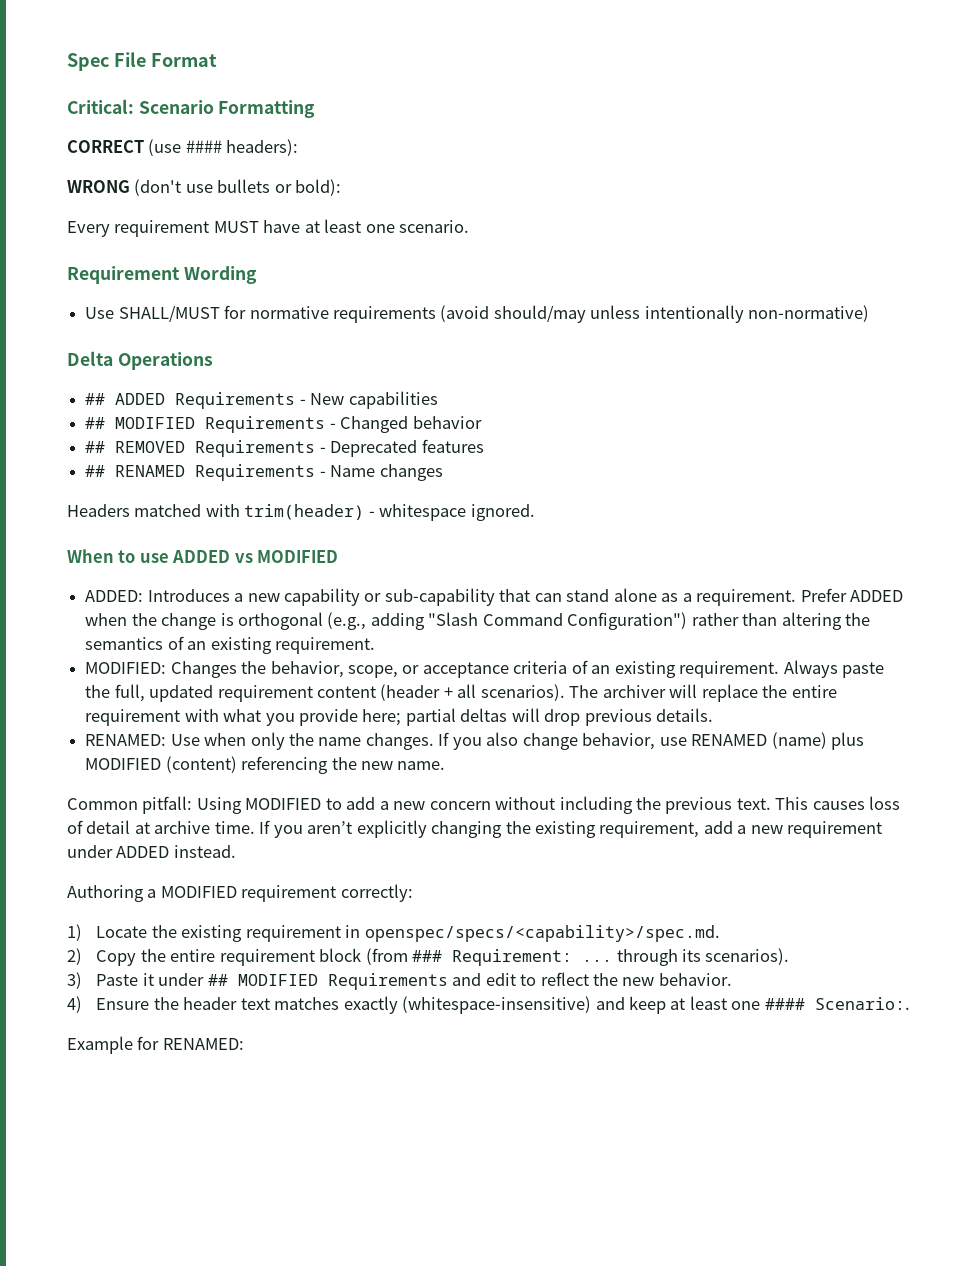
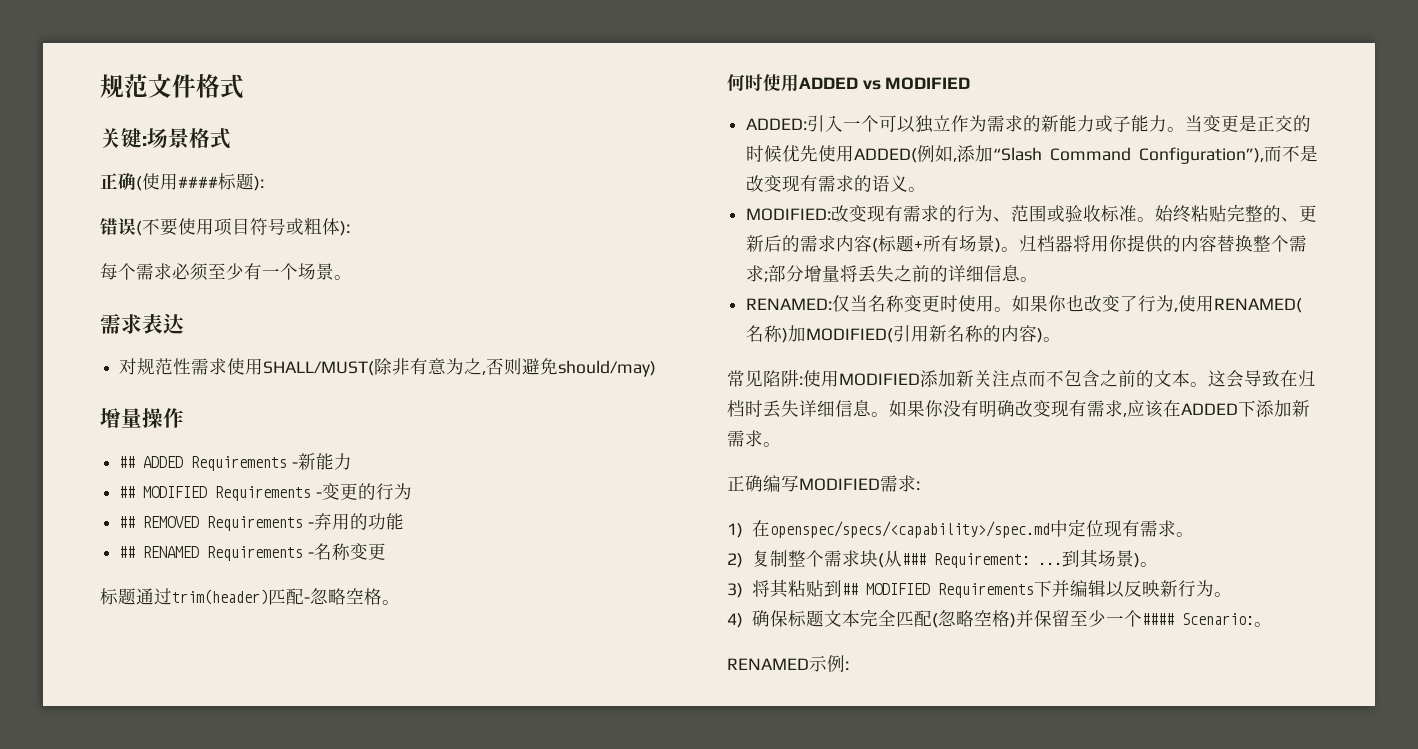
- Spec File Format
- Critical: Scenario Formatting
- CORRECT (use #### headers):
- WRONG (don't use bullets or bold):
- Every requirement MUST have at least one scenario.
- Requirement Wording
- Use SHALL/MUST for normative requirements (avoid should/may unless intentionally non-normative)
- Delta Operations
+ 规范文件格式
+ 关键:场景格式
+ 正确(使用####标题):
+ 错误(不要使用项目符号或粗体):
+ 每个需求必须至少有一个场景。
+ 需求表达
+ 对规范性需求使用SHALL/MUST(除非有意为之,否则避免should/may)
+ 增量操作
- ## ADDED Requirements - New capabilities
+ ## ADDED Requirements -新能力
- ## MODIFIED Requirements - Changed behavior
+ ## MODIFIED Requirements -变更的行为
- ## REMOVED Requirements - Deprecated features
+ ## REMOVED Requirements -弃用的功能
- ## RENAMED Requirements - Name changes
- Headers matched with trim(header) - whitespace ignored.
- When to use ADDED vs MODIFIED
- ADDED: Introduces a new capability or sub-capability that can stand alone as a requirement. Prefer ADDED when the change is orthogonal (e.g., adding "Slash Command Configuration") rather than altering the semantics of an existing requirement.
- MODIFIED: Changes the behavior, scope, or acceptance criteria of an existing requirement. Always paste the full, updated requirement content (header + all scenarios). The archiver will replace the entire requirement with what you provide here; partial deltas will drop previous details.
- RENAMED: Use when only the name changes. If you also change behavior, use RENAMED (name) plus MODIFIED (content) referencing the new name.
- Common pitfall: Using MODIFIED to add a new concern without including the previous text. This causes loss of detail at archive time. If you aren’t explicitly changing the existing requirement, add a new requirement under ADDED instead.
- Authoring a MODIFIED requirement correctly:
- 1) Locate the existing requirement in openspec/specs/<capability>/spec.md.
- 2) Copy the entire requirement block (from ### Requirement: ... through its scenarios).
- 3) Paste it under ## MODIFIED Requirements and edit to reflect the new behavior.
- 4) Ensure the header text matches exactly (whitespace-insensitive) and keep at least one #### Scenario:.
- Example for RENAMED:
+ ## RENAMED Requirements -名称变更
+ 标题通过trim(header)匹配-忽略空格。
+ 何时使用ADDED vs MODIFIED
+ ADDED:引入一个可以独立作为需求的新能力或子能力。当变更是正交的时候优先使用ADDED(例如,添加“Slash Command Configuration”),而不是改变现有需求的语义。
+ MODIFIED:改变现有需求的行为、范围或验收标准。始终粘贴完整的、更新后的需求内容(标题+所有场景)。归档器将用你提供的内容替换整个需求;部分增量将丢失之前的详细信息。
+ RENAMED:仅当名称变更时使用。如果你也改变了行为,使用RENAMED(名称)加MODIFIED(引用新名称的内容)。
+ 常见陷阱:使用MODIFIED添加新关注点而不包含之前的文本。这会导致在归档时丢失详细信息。如果你没有明确改变现有需求,应该在ADDED下添加新需求。
+ 正确编写MODIFIED需求:
+ 1)在openspec/specs/<capability>/spec.md中定位现有需求。
+ 2)复制整个需求块(从### Requirement: ...到其场景)。
+ 3)将其粘贴到## MODIFIED Requirements下并编辑以反映新行为。
+ 4)确保标题文本完全匹配(忽略空格)并保留至少一个#### Scenario:。
+ RENAMED示例:

